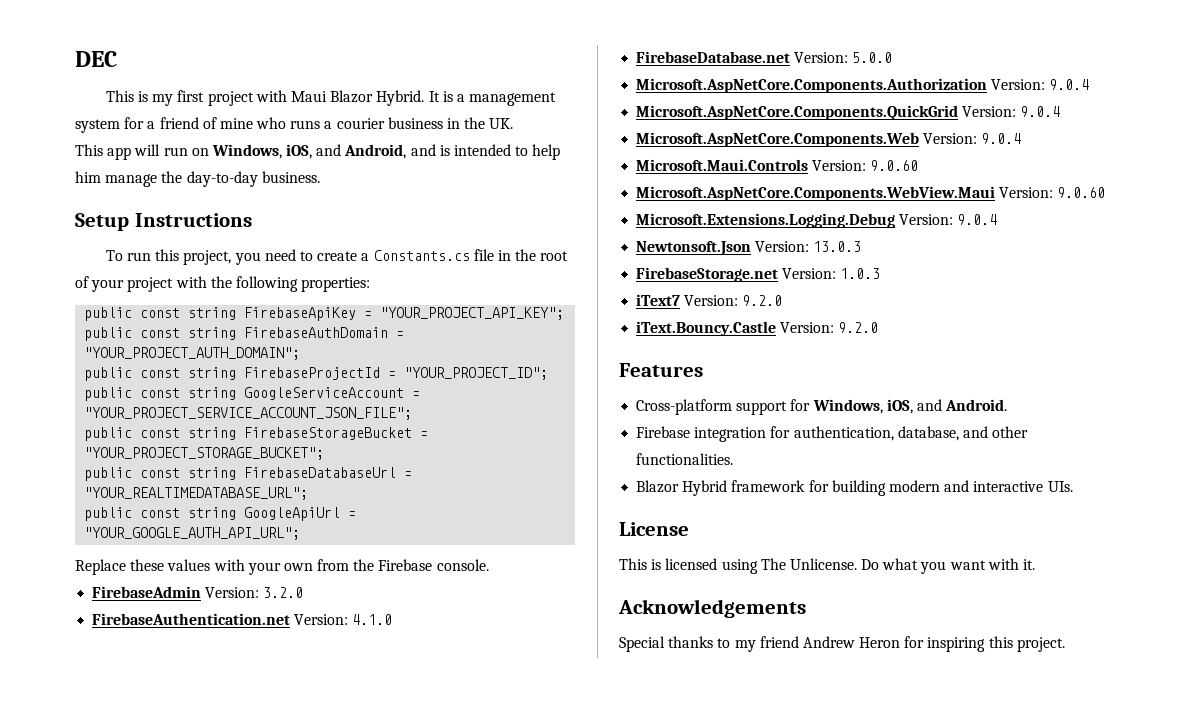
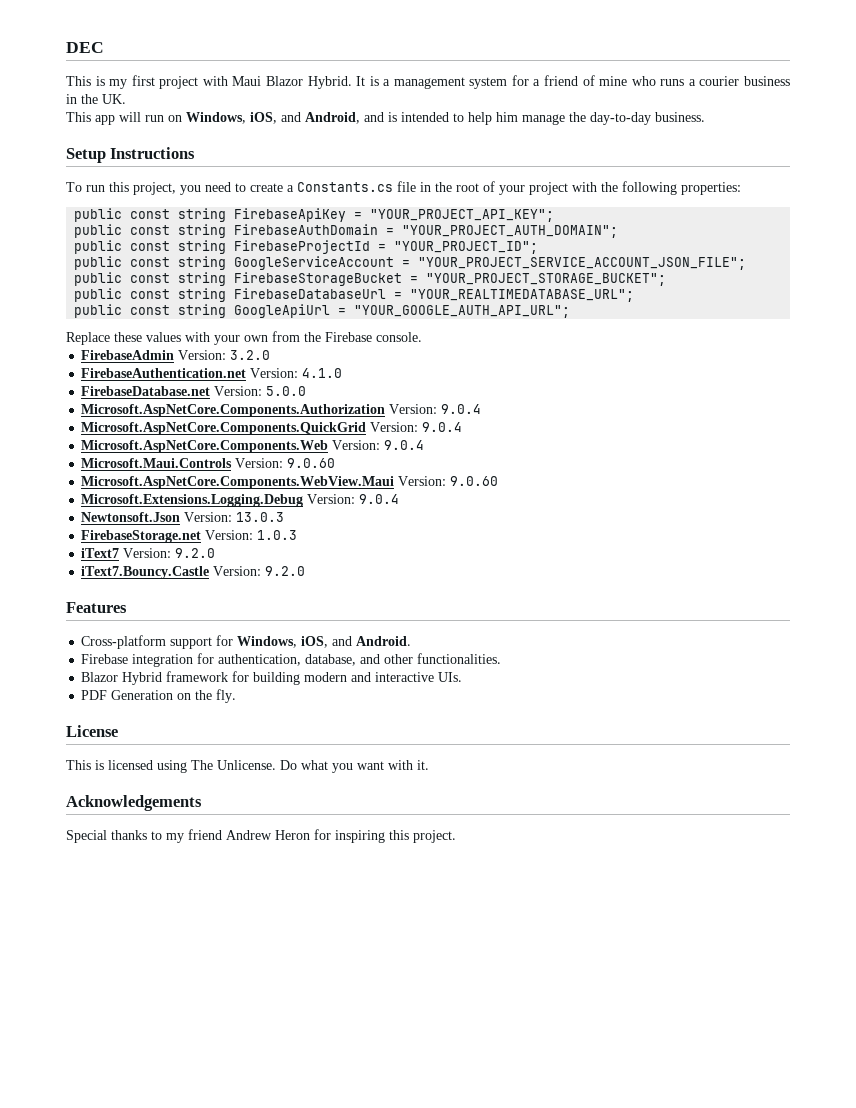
- iText.Bouncy.Castle Version: 9.2.0
+ iText7.Bouncy.Castle Version: 9.2.0
+ PDF Generation on the fly.

